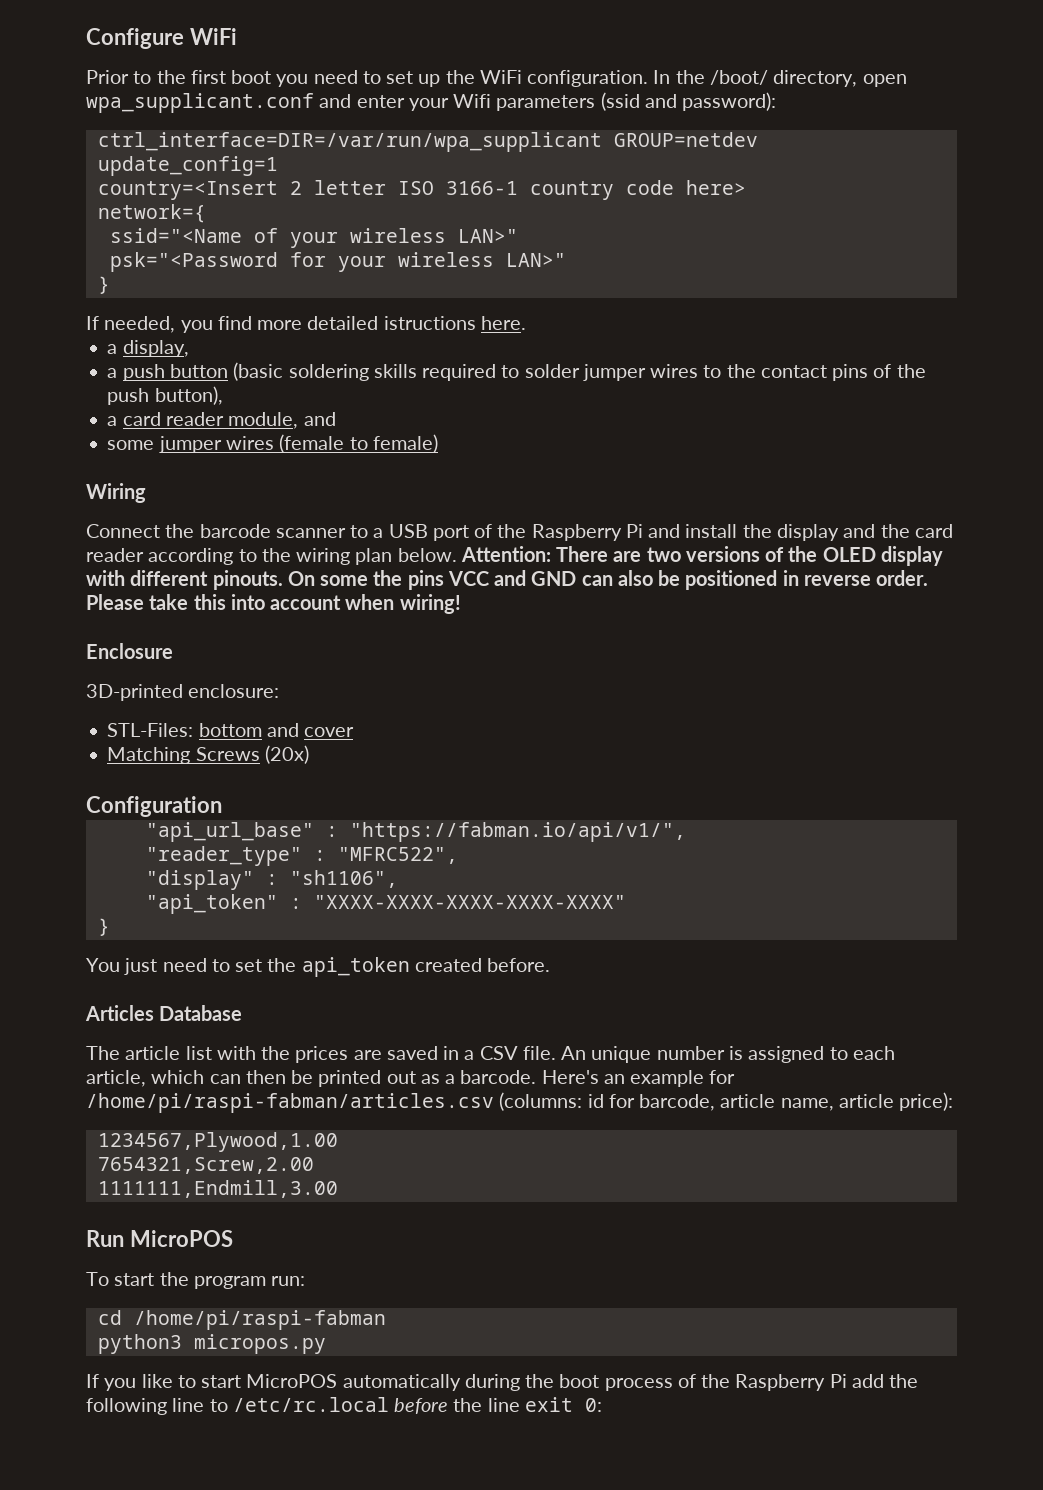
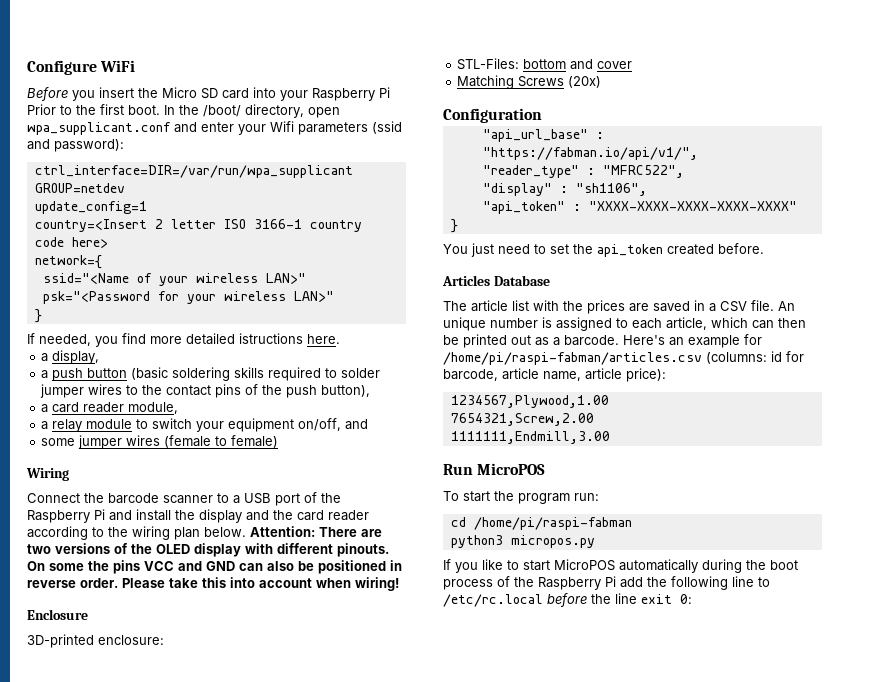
- Prior to the first boot you need to set up the WiFi configuration.
+ Before you insert the Micro SD card into your Raspberry Pi Prior to the first boot.
- a card reader module, and
+ a card reader module,
+ a relay module to switch your equipment on/off, and

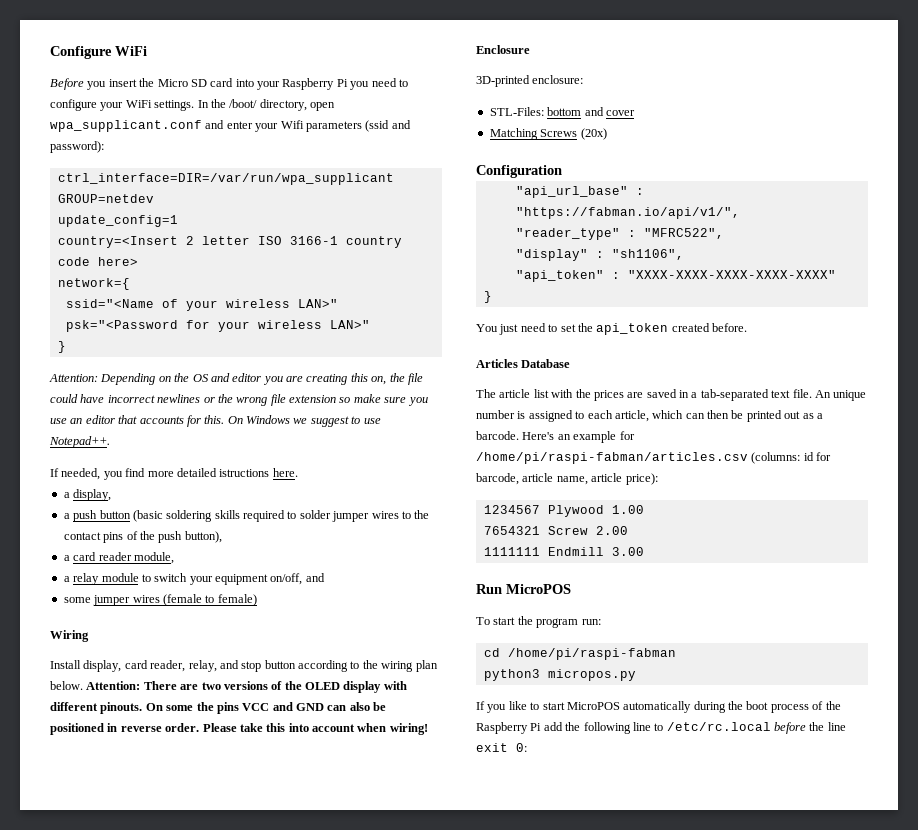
- Before you insert the Micro SD card into your Raspberry Pi Prior to the first boot.
+ Before you insert the Micro SD card into your Raspberry Pi you need to configure your WiFi settings.
+ Attention: Depending on the OS and editor you are creating this on, the file could have incorrect newlines or the wrong file extension so make sure you use an editor that accounts for this. On Windows we suggest to use Notepad++.
- Connect the barcode scanner to a USB port of the Raspberry Pi and install the display and the card reader according to the wiring plan below.
+ Install display, card reader, relay, and stop button according to the wiring plan below.
- The article list with the prices are saved in a CSV file.
+ The article list with the prices are saved in a tab-separated text file.
- 1234567,Plywood,1.00
- 7654321,Screw,2.00
- 1111111,Endmill,3.00
+ 1234567 Plywood 1.00
+ 7654321 Screw 2.00
+ 1111111 Endmill 3.00

